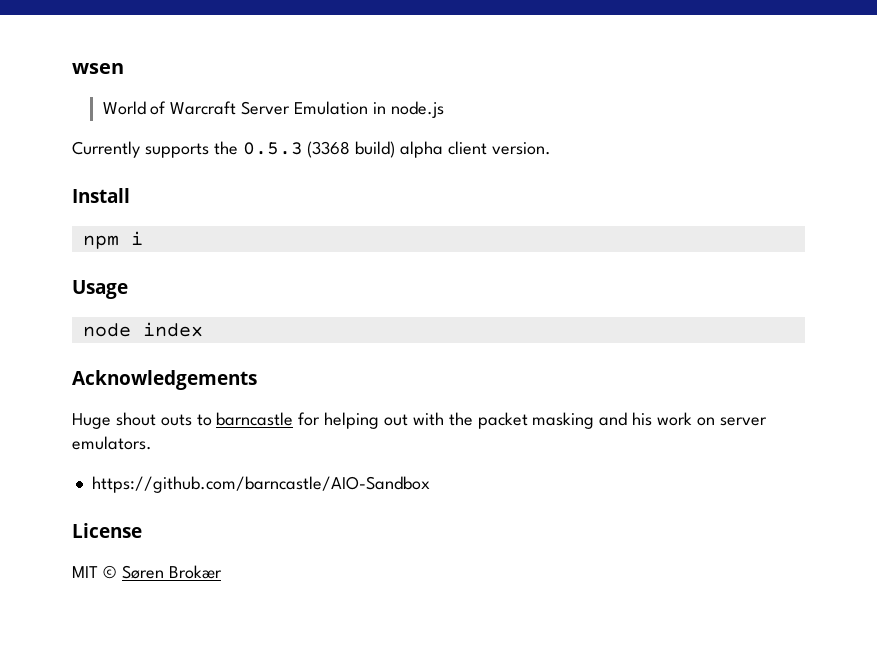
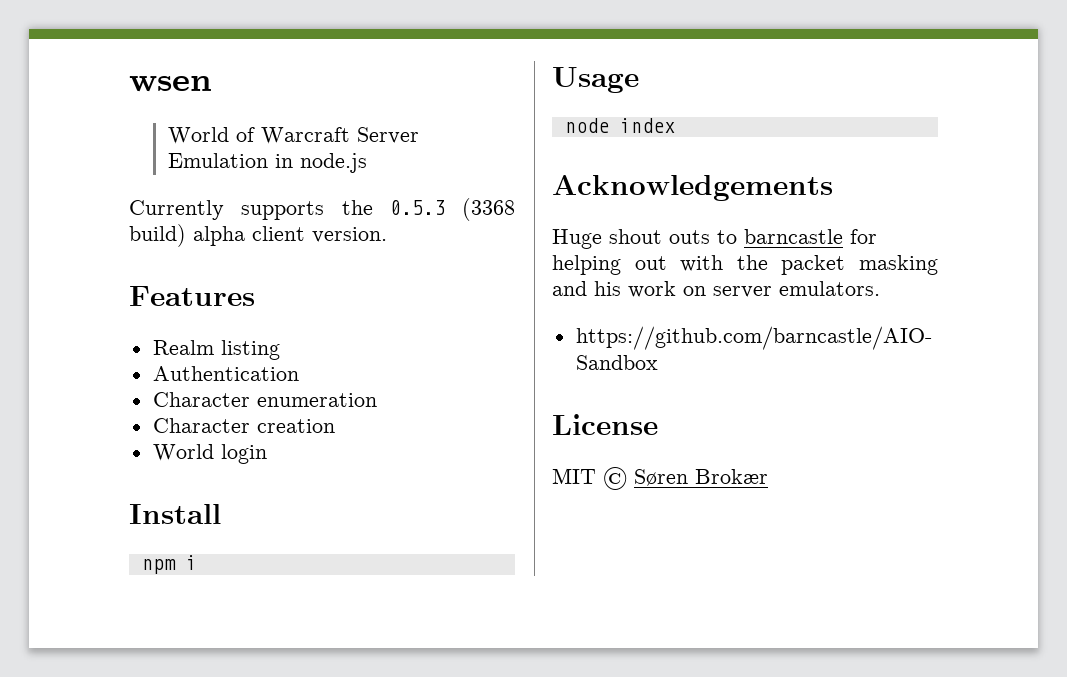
+ Features
+ Realm listing
+ Authentication
+ Character enumeration
+ Character creation
+ World login

